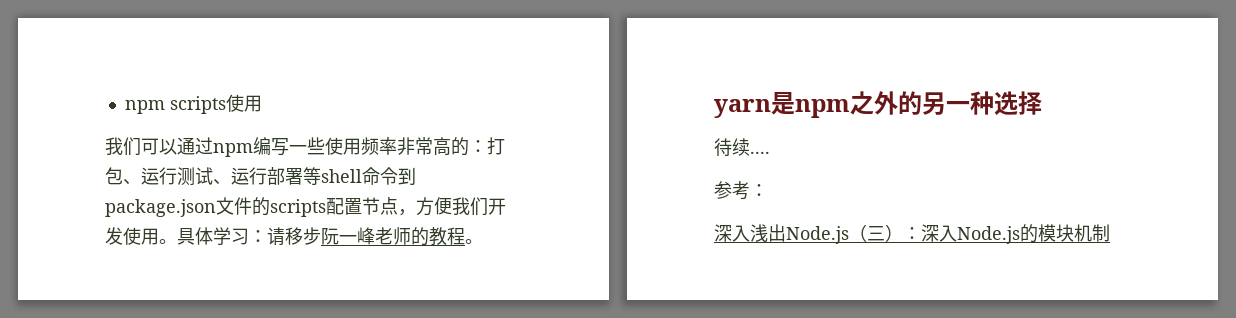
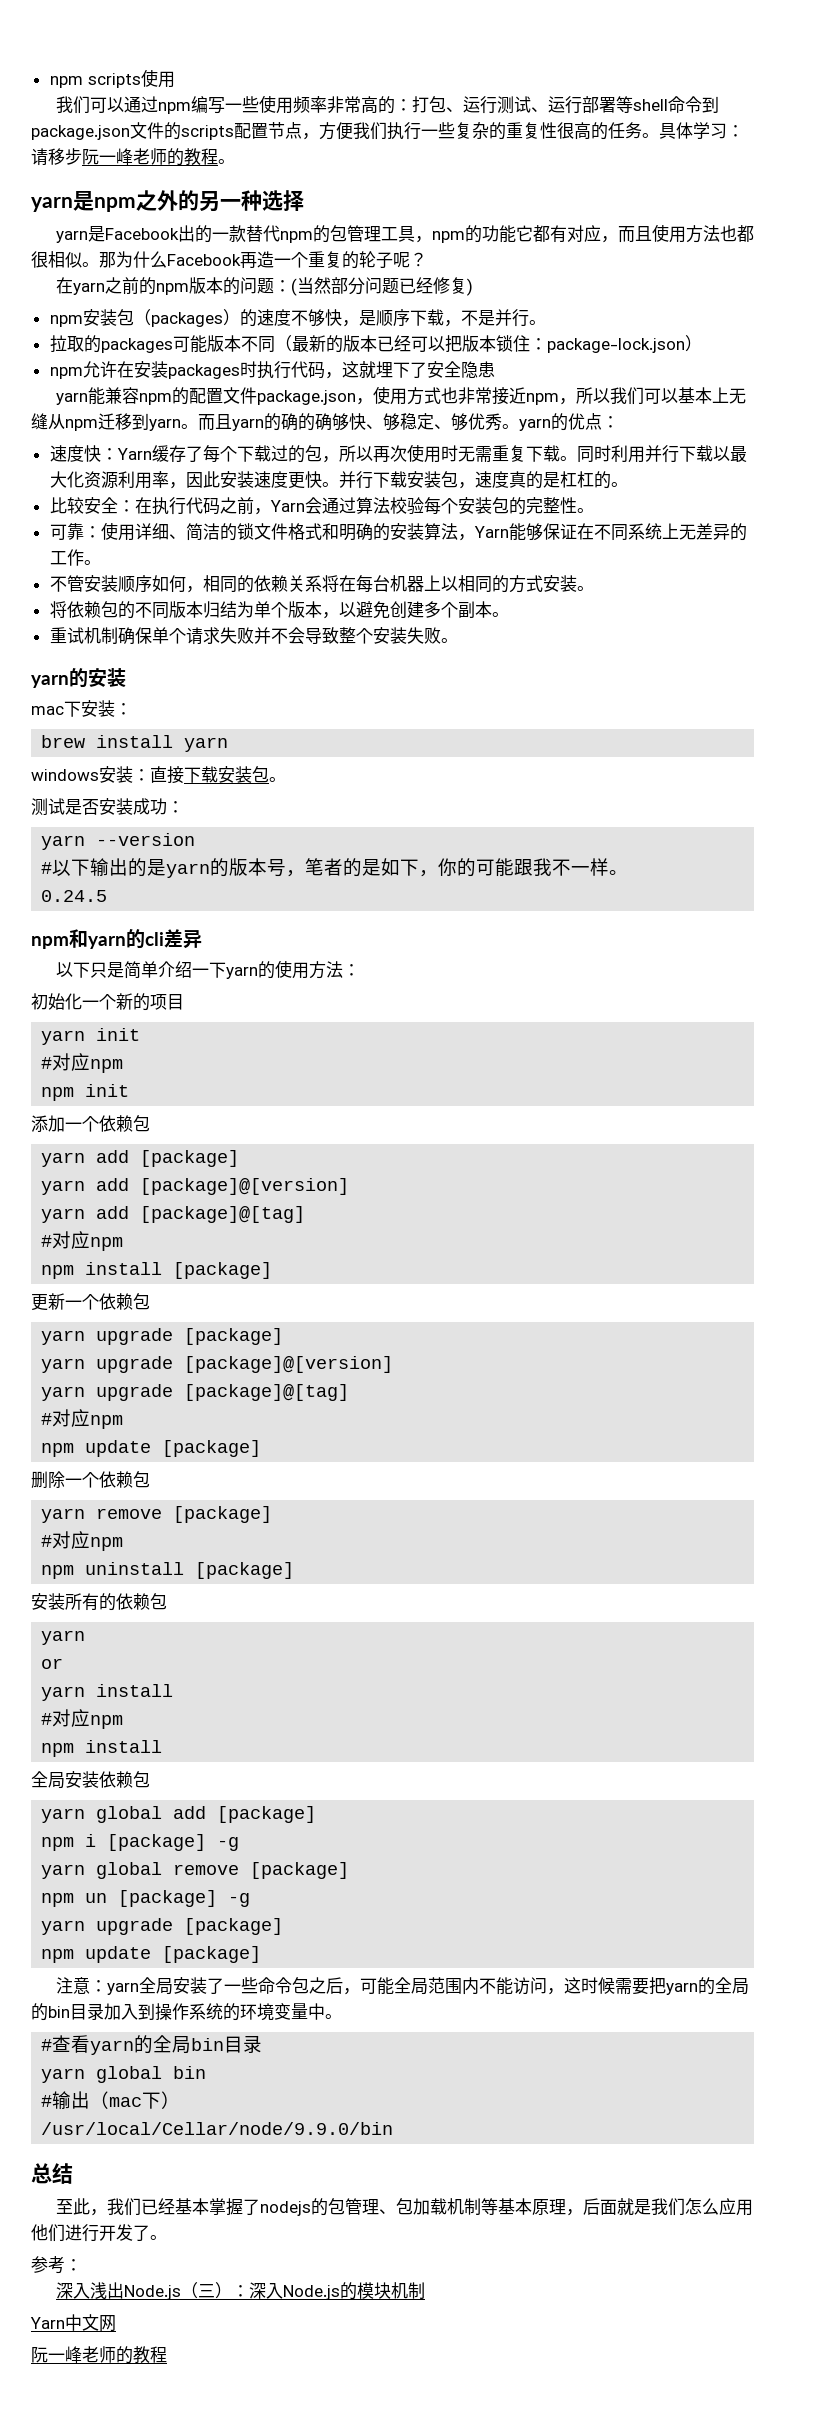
- 我们可以通过npm编写一些使用频率非常高的：打包、运行测试、运行部署等shell命令到package.json文件的scripts配置节点，方便我们开发使用。
+ 我们可以通过npm编写一些使用频率非常高的：打包、运行测试、运行部署等shell命令到package.json文件的scripts配置节点，方便我们执行一些复杂的重复性很高的任务。
- 待续....
+ yarn是Facebook出的一款替代npm的包管理工具，npm的功能它都有对应，而且使用方法也都很相似。那为什么Facebook再造一个重复的轮子呢？
+ 在yarn之前的npm版本的问题：(当然部分问题已经修复)
+ npm安装包（packages）的速度不够快，是顺序下载，不是并行。
+ 拉取的packages可能版本不同（最新的版本已经可以把版本锁住：package-lock.json）
+ npm允许在安装packages时执行代码，这就埋下了安全隐患
+ yarn能兼容npm的配置文件package.json，使用方式也非常接近npm，所以我们可以基本上无缝从npm迁移到yarn。而且yarn的确的确够快、够稳定、够优秀。yarn的优点：
+ 速度快：Yarn缓存了每个下载过的包，所以再次使用时无需重复下载。同时利用并行下载以最大化资源利用率，因此安装速度更快。并行下载安装包，速度真的是杠杠的。
+ 比较安全：在执行代码之前，Yarn会通过算法校验每个安装包的完整性。
+ 可靠：使用详细、简洁的锁文件格式和明确的安装算法，Yarn能够保证在不同系统上无差异的工作。
+ 不管安装顺序如何，相同的依赖关系将在每台机器上以相同的方式安装。
+ 将依赖包的不同版本归结为单个版本，以避免创建多个副本。
+ 重试机制确保单个请求失败并不会导致整个安装失败。
+ yarn的安装
+ mac下安装：
+ brew install yarn
+ windows安装：直接下载安装包。
+ 测试是否安装成功：
+ yarn --version
+ #以下输出的是yarn的版本号，笔者的是如下，你的可能跟我不一样。
+ 0.24.5
+ npm和yarn的cli差异
+ 以下只是简单介绍一下yarn的使用方法：
+ 初始化一个新的项目
+ yarn init
+ #对应npm
+ npm init
+ 添加一个依赖包
+ yarn add [package]
+ yarn add [package]@[version]
+ yarn add [package]@[tag]
+ #对应npm
+ npm install [package]
+ 更新一个依赖包
+ yarn upgrade [package]
+ yarn upgrade [package]@[version]
+ yarn upgrade [package]@[tag]
+ #对应npm
+ npm update [package]
+ 删除一个依赖包
+ yarn remove [package]
+ #对应npm
+ npm uninstall [package]
+ 安装所有的依赖包
+ yarn
+ or
+ yarn install
+ #对应npm
+ npm install
+ 全局安装依赖包
+ yarn global add [package]
+ npm i [package] -g
+ yarn global remove [package]
+ npm un [package] -g
+ yarn upgrade [package]
+ npm update [package]
+ 注意：yarn全局安装了一些命令包之后，可能全局范围内不能访问，这时候需要把yarn的全局的bin目录加入到操作系统的环境变量中。
+ #查看yarn的全局bin目录
+ yarn global bin
+ #输出（mac下）
+ /usr/local/Cellar/node/9.9.0/bin
+ 总结
+ 至此，我们已经基本掌握了nodejs的包管理、包加载机制等基本原理，后面就是我们怎么应用他们进行开发了。
+ Yarn中文网
+ 阮一峰老师的教程

